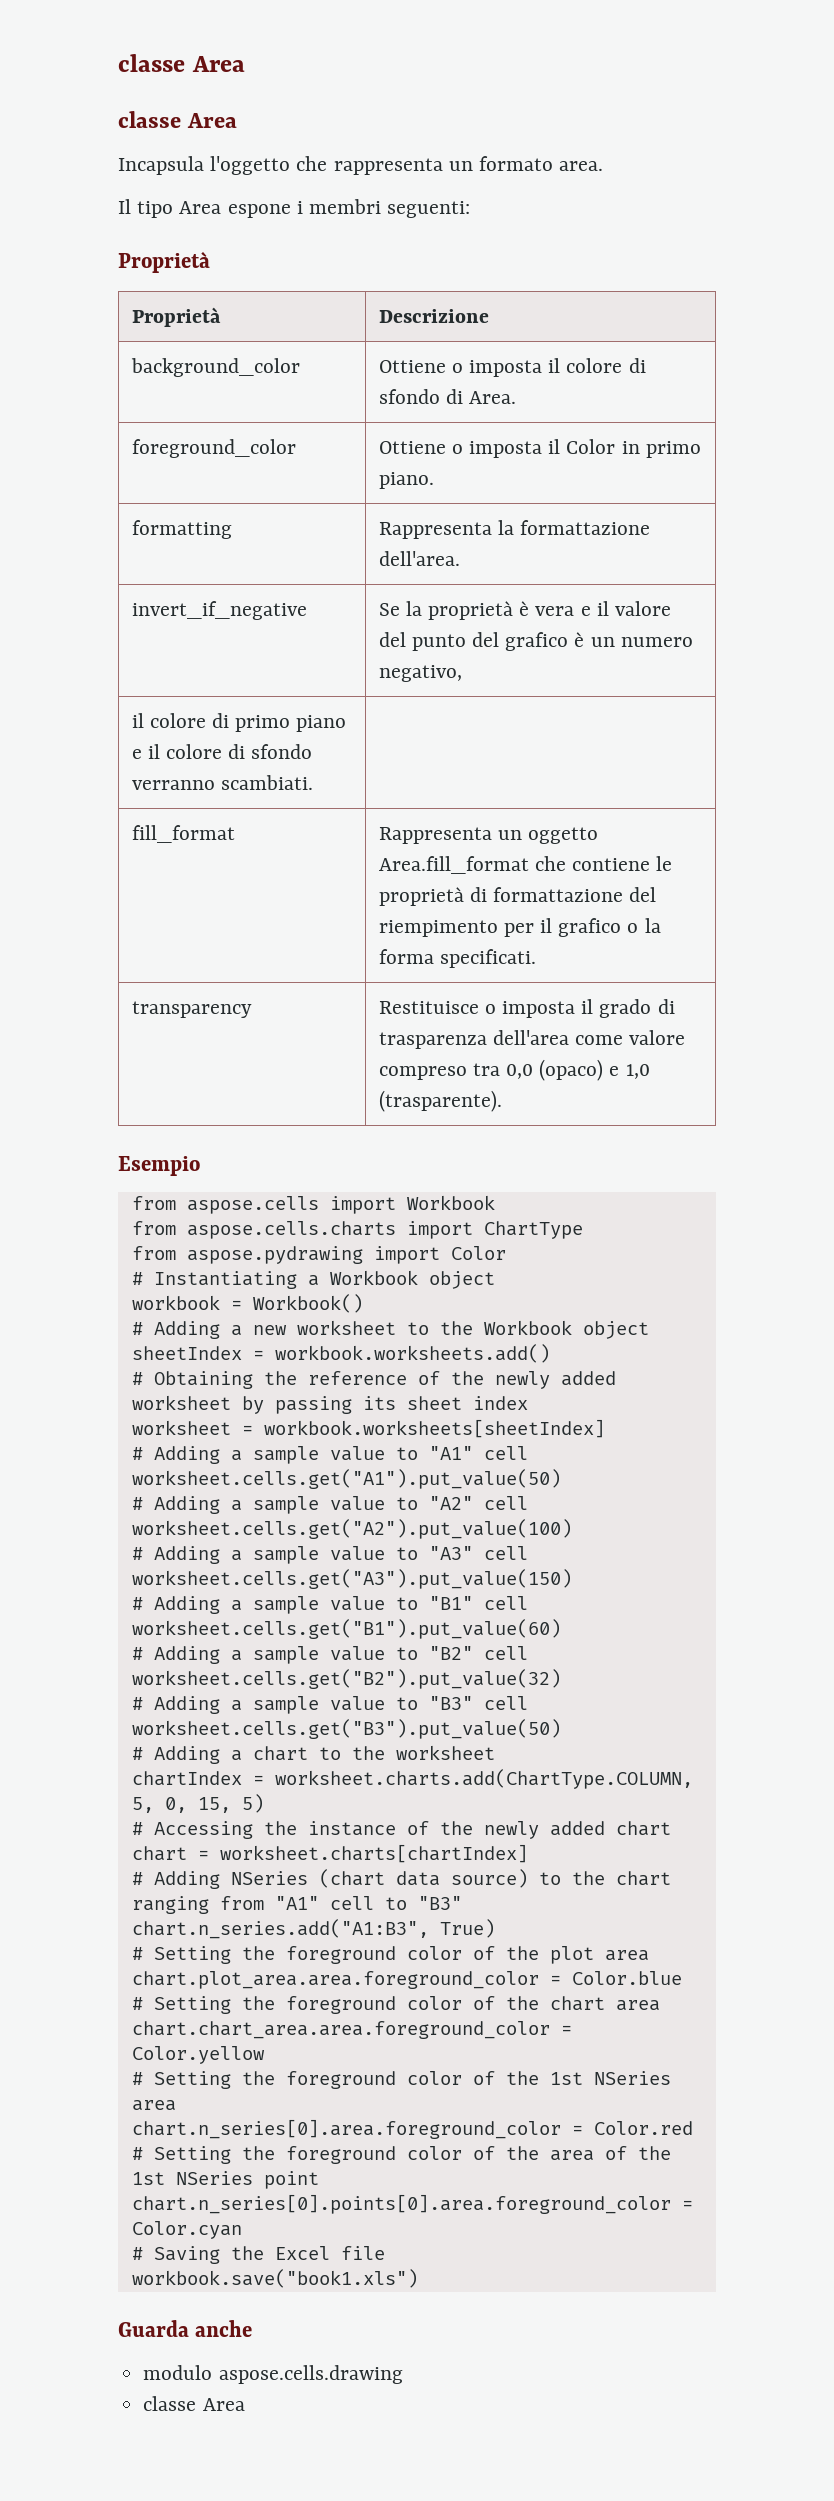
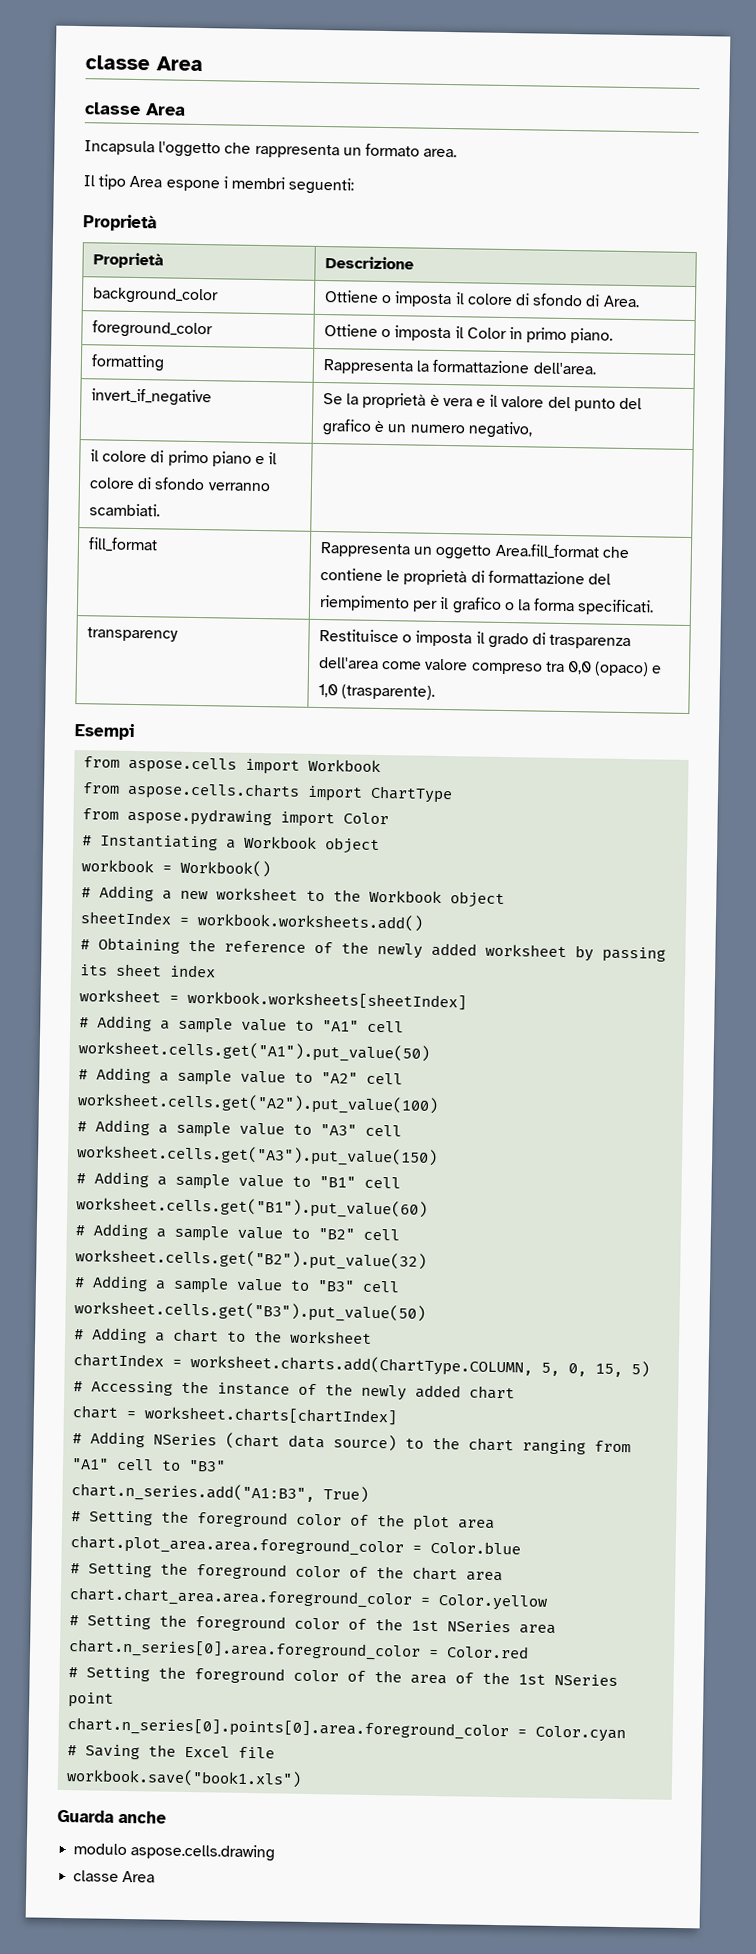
- Esempio
+ Esempi

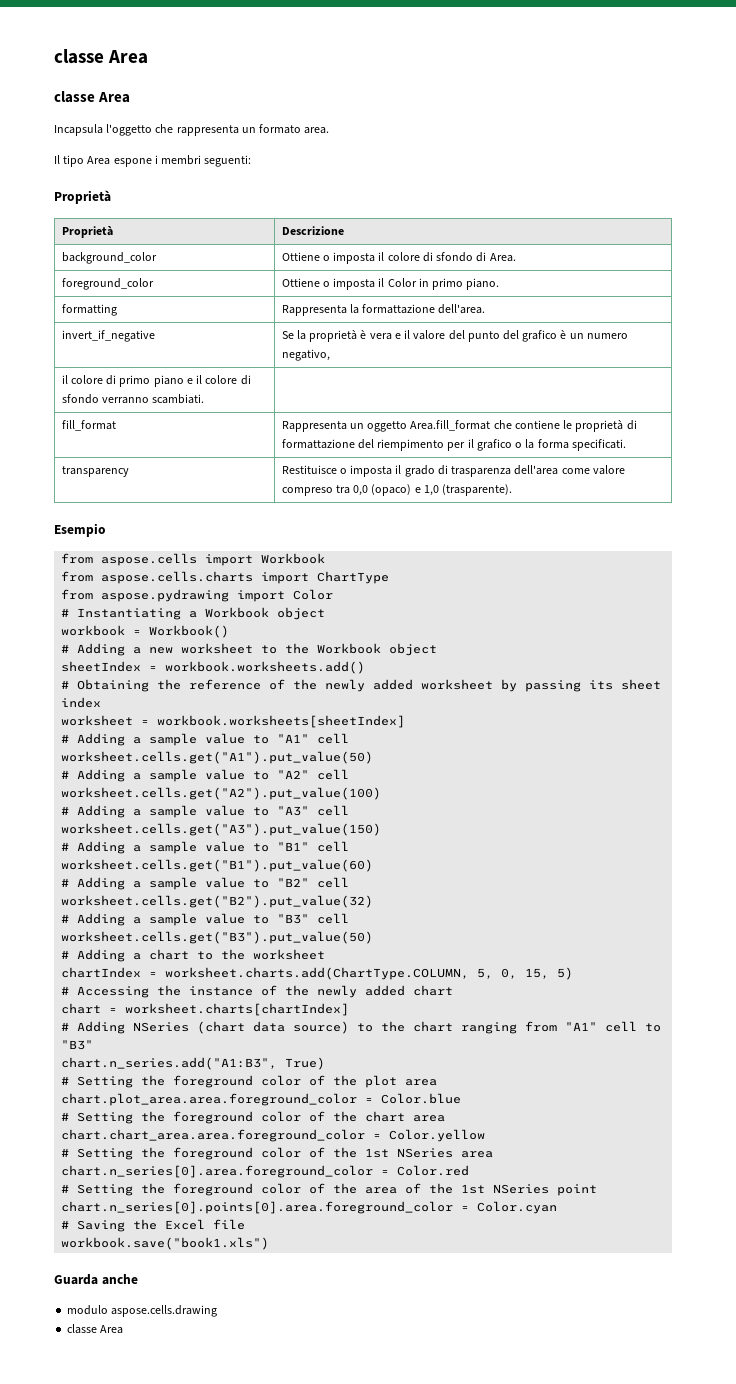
- Esempi
+ Esempio

